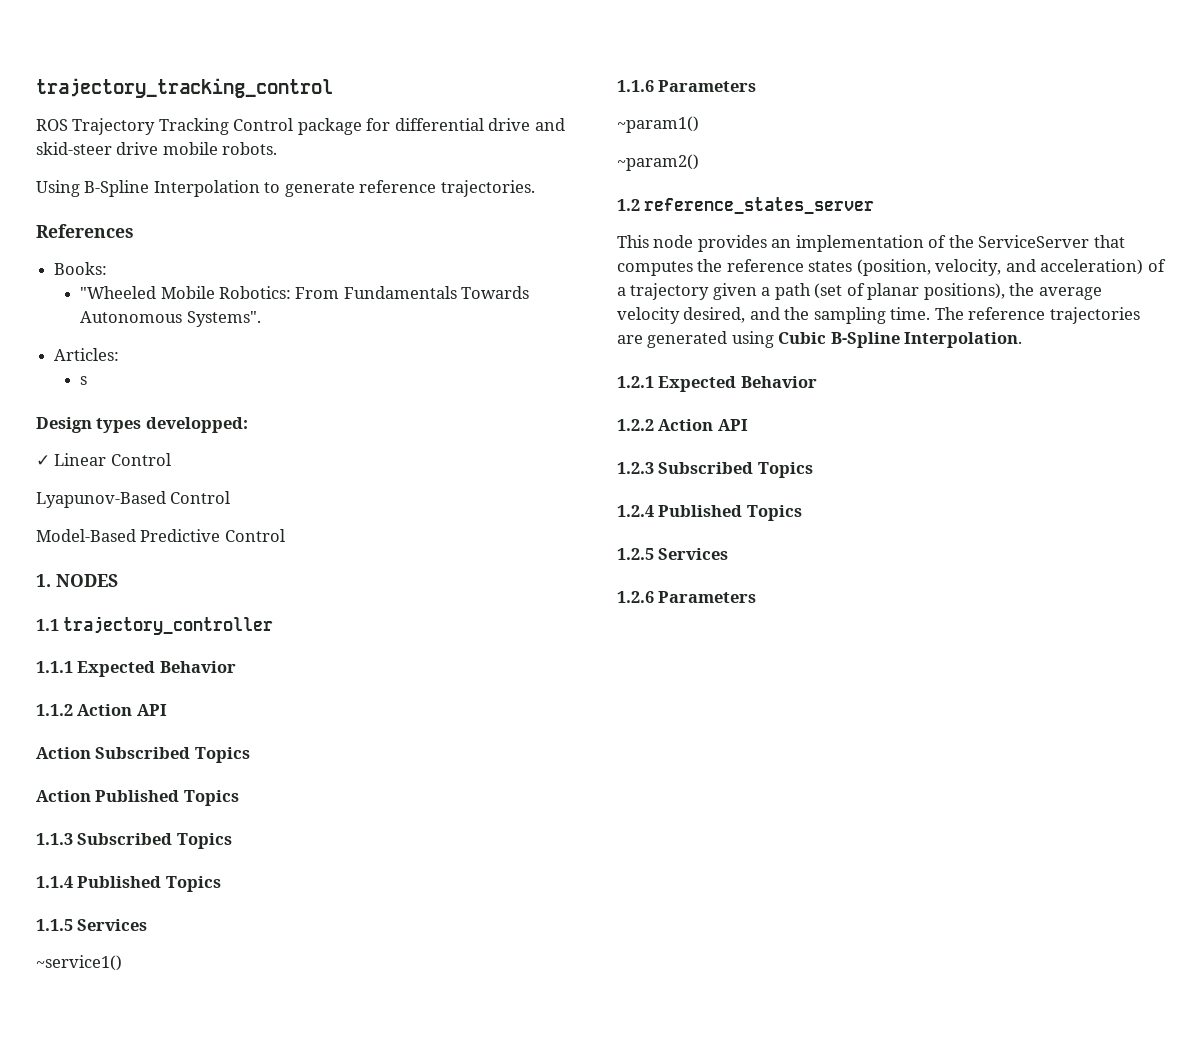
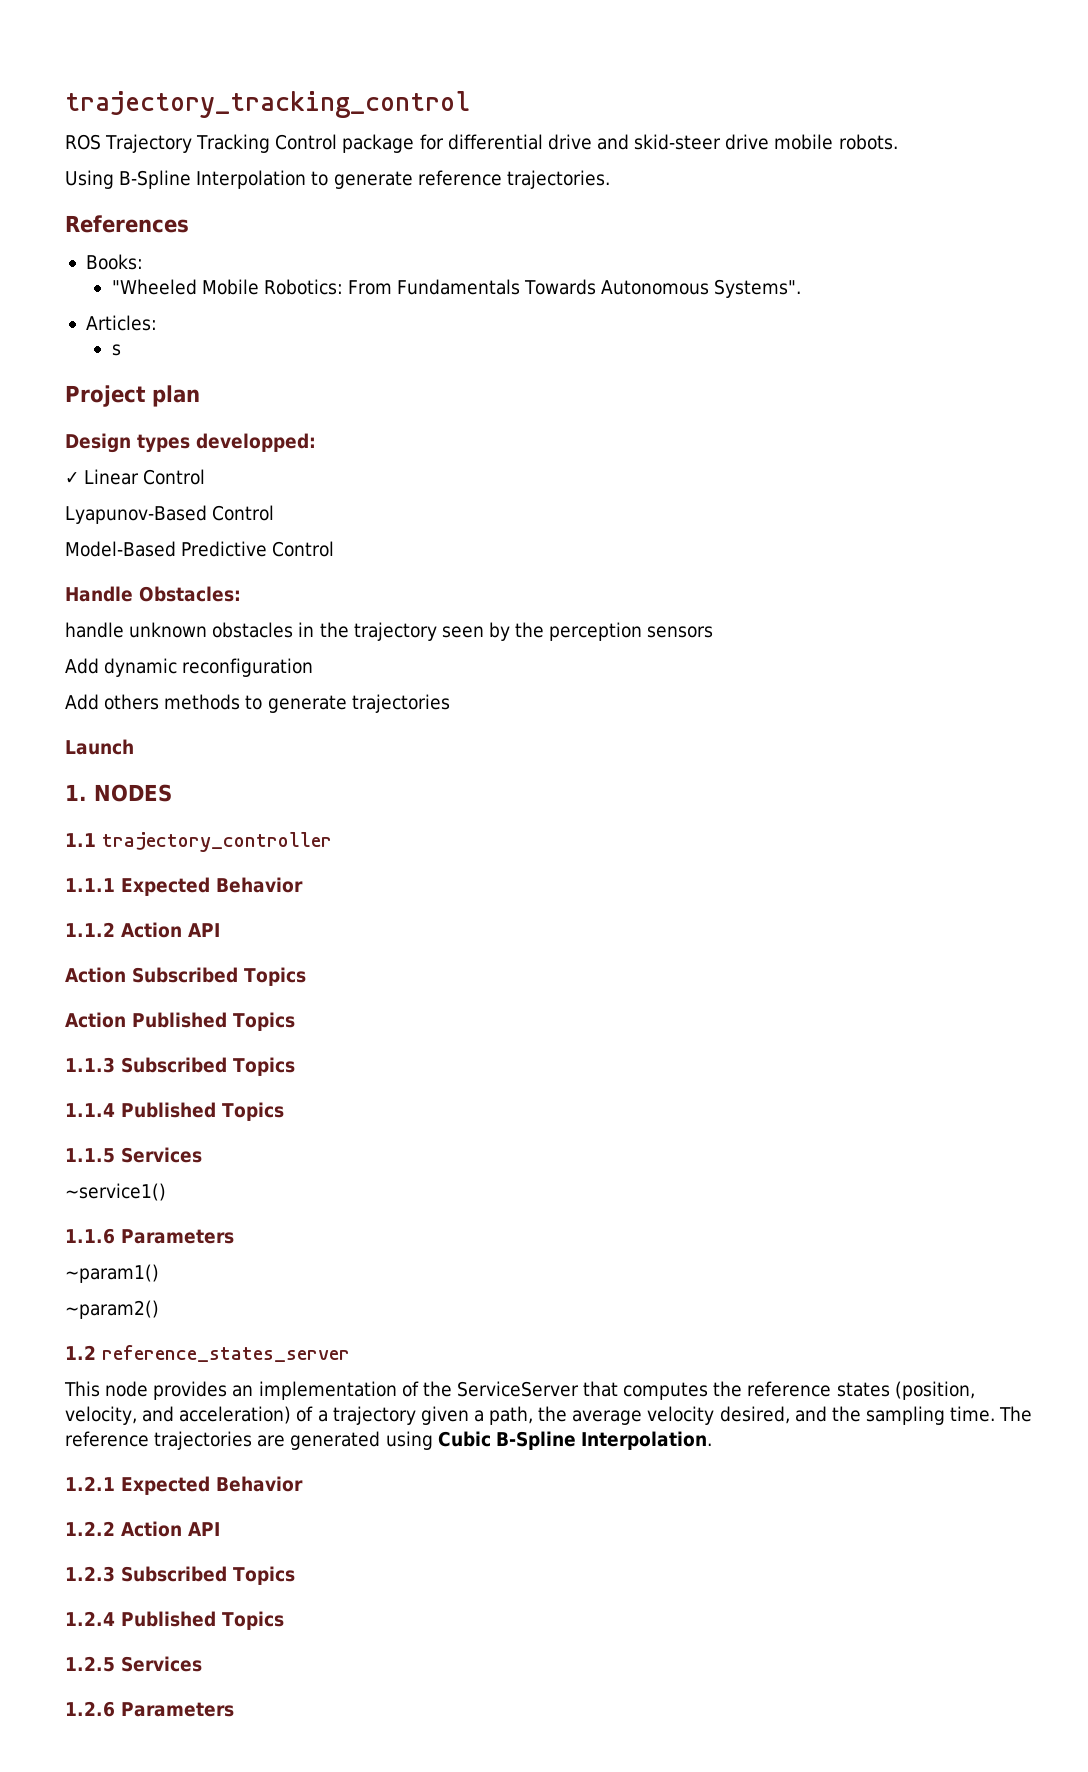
+ Project plan
+ Handle Obstacles:
+ handle unknown obstacles in the trajectory seen by the perception sensors
+ Add dynamic reconfiguration
+ Add others methods to generate trajectories
+ Launch
- This node provides an implementation of the ServiceServer that computes the reference states (position, velocity, and acceleration) of a trajectory given a path (set of planar positions), the average velocity desired, and the sampling time.
+ This node provides an implementation of the ServiceServer that computes the reference states (position, velocity, and acceleration) of a trajectory given a path, the average velocity desired, and the sampling time.

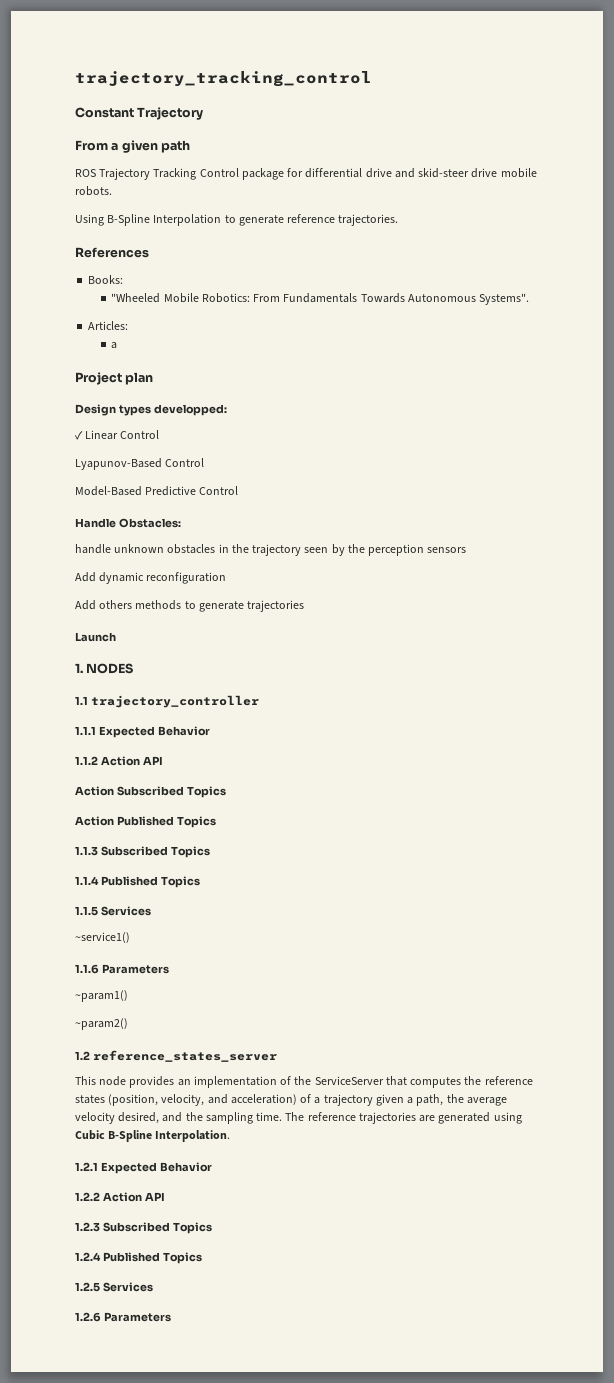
+ Constant Trajectory
+ From a given path
  Articles:
- s
+ a

